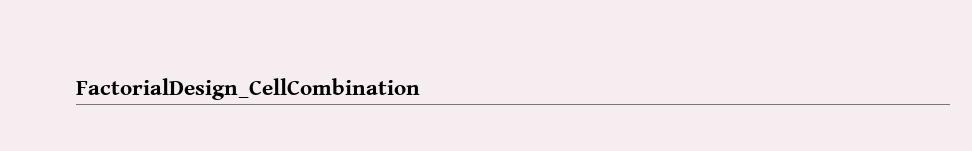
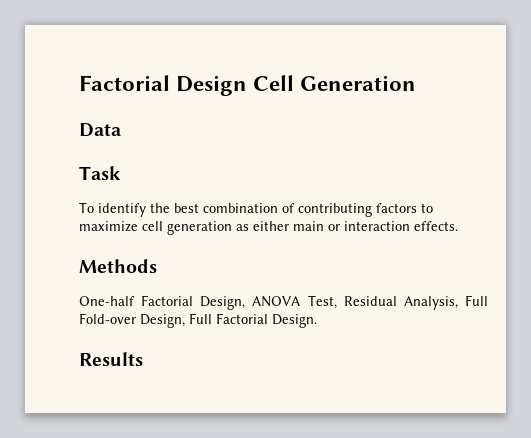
- FactorialDesign_CellCombination
+ Factorial Design Cell Generation
+ Data
+ Task
+ To identify the best combination of contributing factors to maximize cell generation as either main or interaction effects.
+ Methods
+ One-half Factorial Design, ANOVA Test, Residual Analysis, Full Fold-over Design, Full Factorial Design.
+ Results

